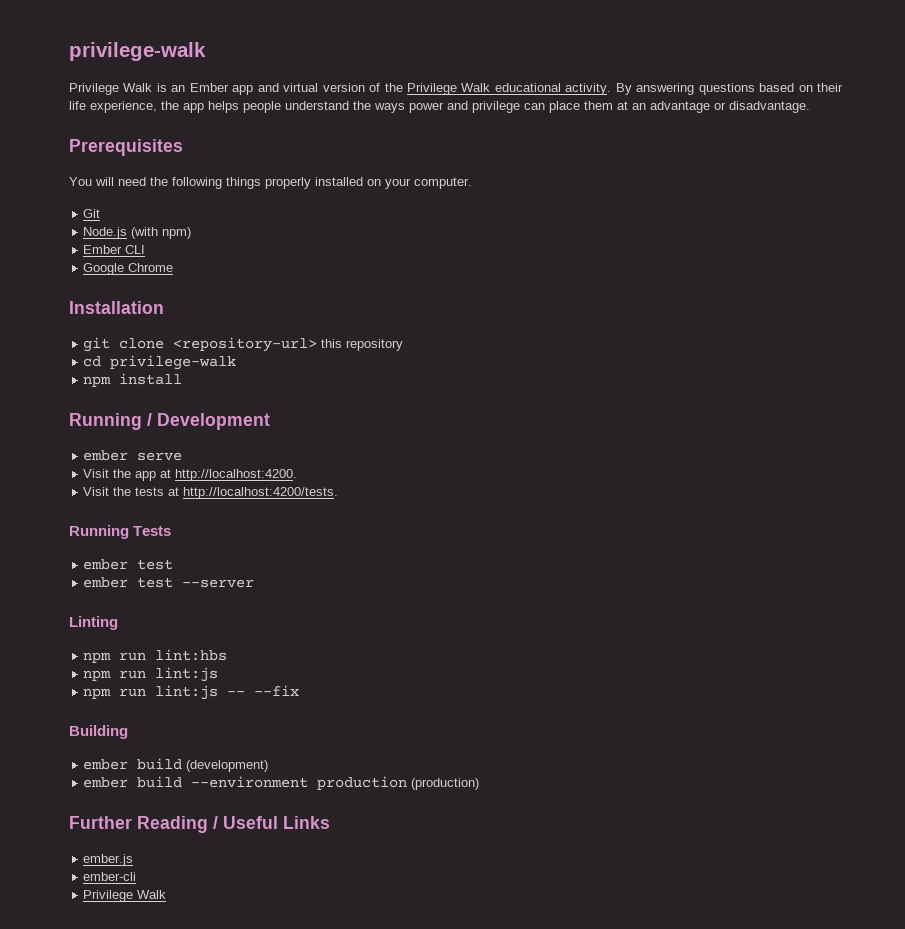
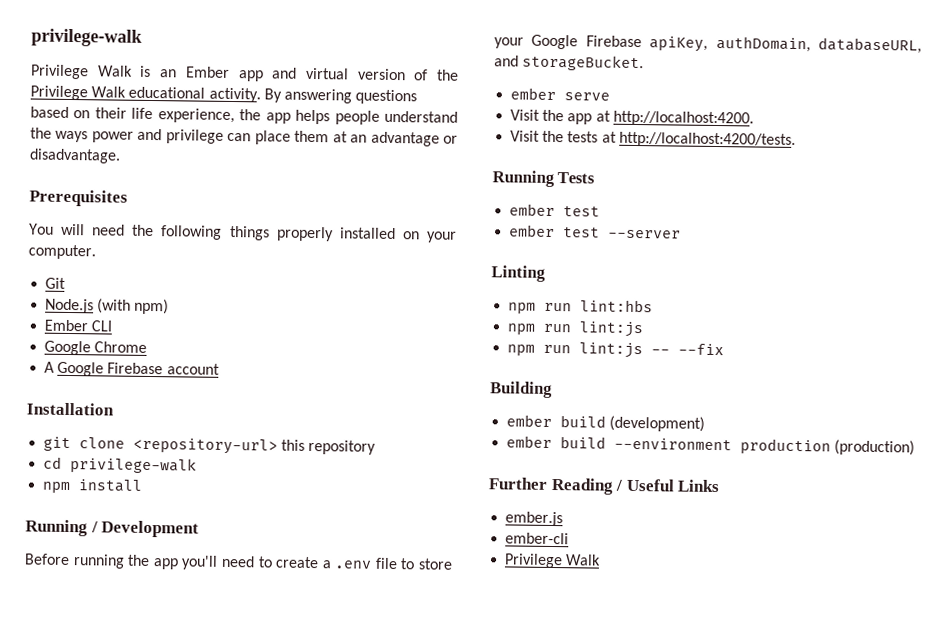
+ A Google Firebase account
+ Before running the app you'll need to create a .env file to store your Google Firebase apiKey, authDomain, databaseURL, and storageBucket.

